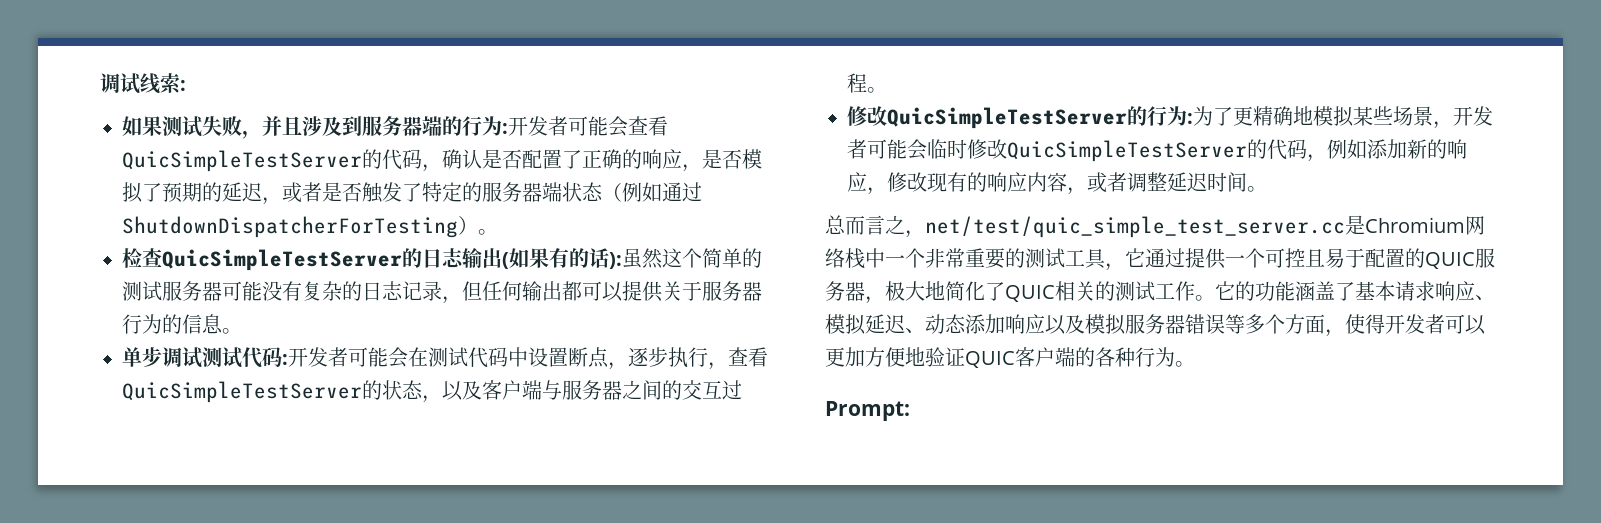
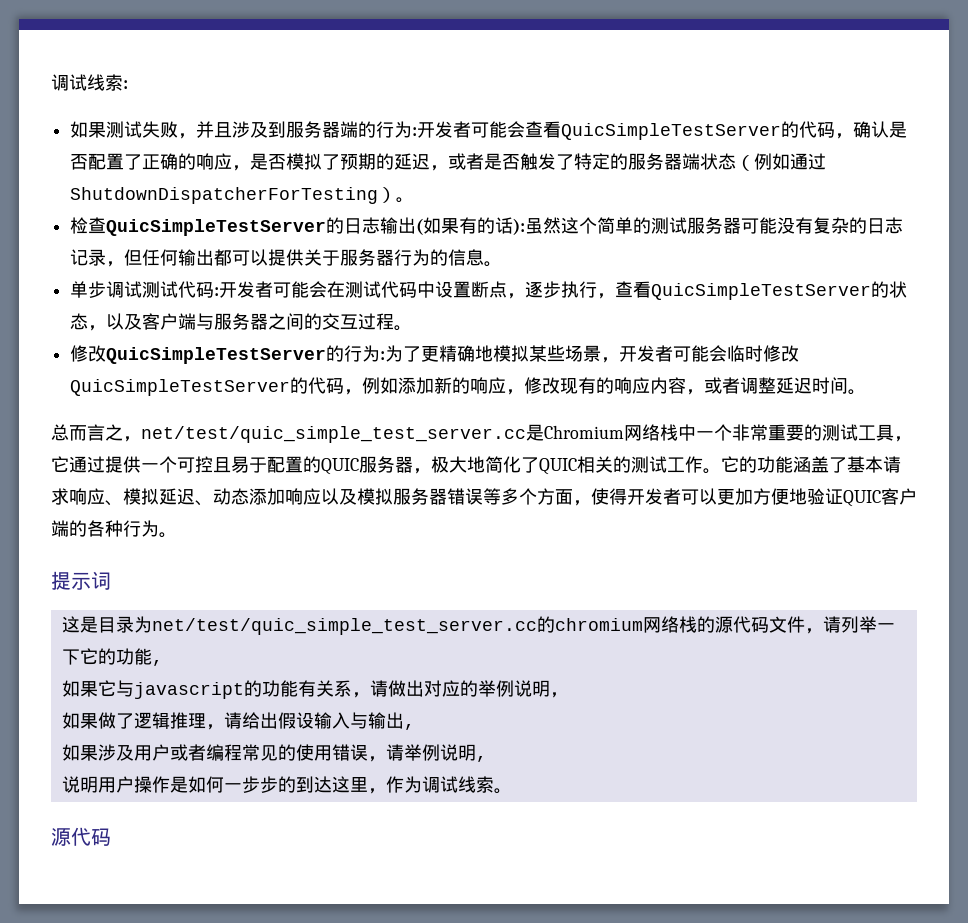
- Prompt:
+ 提示词
+ 这是目录为net/test/quic_simple_test_server.cc的chromium网络栈的源代码文件，请列举一下它的功能,
+ 如果它与javascript的功能有关系，请做出对应的举例说明，
+ 如果做了逻辑推理，请给出假设输入与输出,
+ 如果涉及用户或者编程常见的使用错误，请举例说明,
+ 说明用户操作是如何一步步的到达这里，作为调试线索。
+ 源代码

